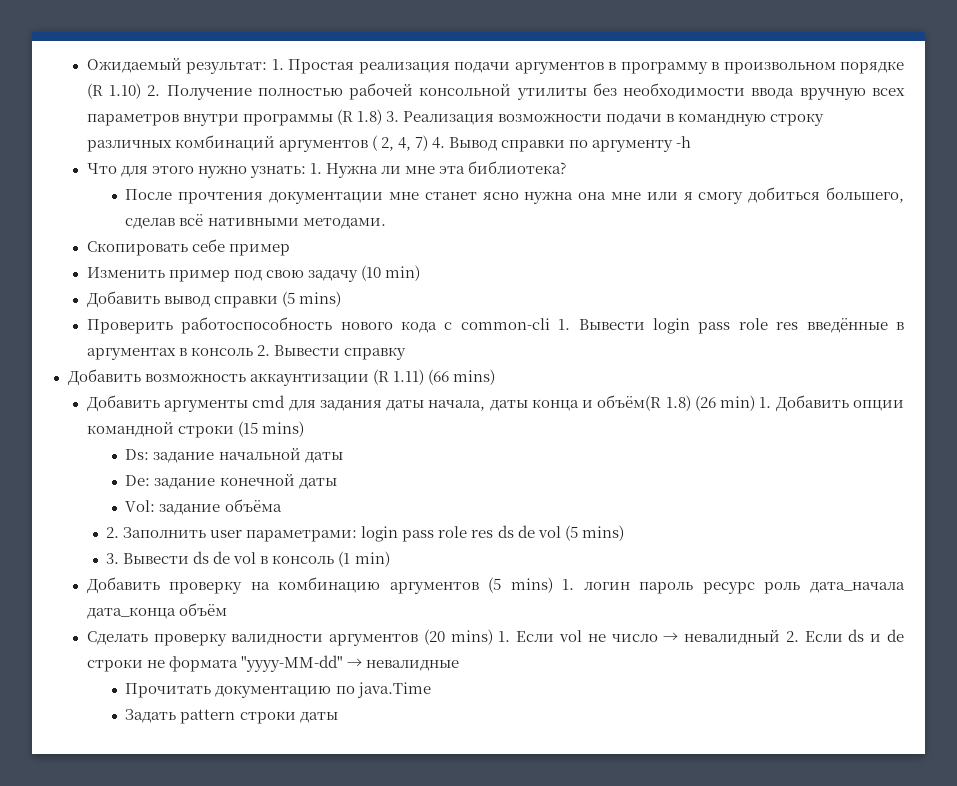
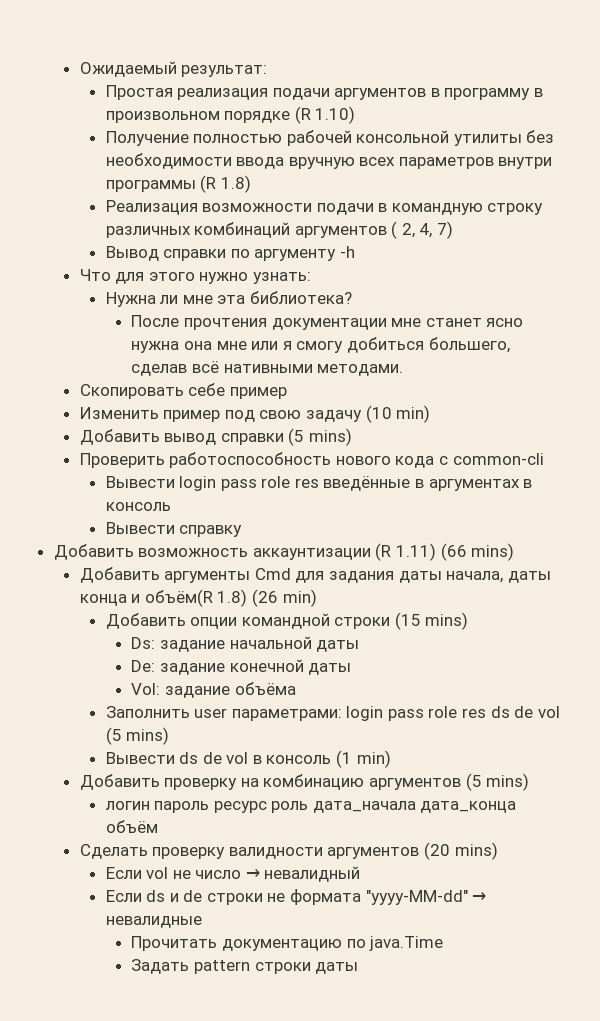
- Ожидаемый результат: 1. Простая реализация подачи аргументов в программу в произвольном порядке (R 1.10) 2. Получение полностью рабочей консольной утилиты без необходимости ввода вручную всех параметров внутри программы (R 1.8) 3. Реализация возможности подачи в командную строку различных комбинаций аргументов ( 2, 4, 7) 4. Вывод справки по аргументу -h
+ Ожидаемый результат:
+ Простая реализация подачи аргументов в программу в произвольном порядке (R 1.10)
+ Получение полностью рабочей консольной утилиты без необходимости ввода вручную всех параметров внутри программы (R 1.8)
+ Реализация возможности подачи в командную строку различных комбинаций аргументов ( 2, 4, 7)
+ Вывод справки по аргументу -h
- Что для этого нужно узнать: 1. Нужна ли мне эта библиотека?
+ Что для этого нужно узнать:
+ Нужна ли мне эта библиотека?
- Проверить работоспособность нового кода с common-cli 1. Вывести login pass role res введённые в аргументах в консоль 2. Вывести справку
+ Проверить работоспособность нового кода с common-cli
+ Вывести login pass role res введённые в аргументах в консоль
+ Вывести справку
- Добавить аргументы cmd для задания даты начала, даты конца и объём(R 1.8) (26 min) 1. Добавить опции командной строки (15 mins)
+ Добавить аргументы Cmd для задания даты начала, даты конца и объём(R 1.8) (26 min)
+ Добавить опции командной строки (15 mins)
- 2. Заполнить user параметрами: login pass role res ds de vol (5 mins)
+ Заполнить user параметрами: login pass role res ds de vol (5 mins)
- 3. Вывести ds de vol в консоль (1 min)
+ Вывести ds de vol в консоль (1 min)
- Добавить проверку на комбинацию аргументов (5 mins) 1. логин пароль ресурс роль дата_начала дата_конца объём
+ Добавить проверку на комбинацию аргументов (5 mins)
+ логин пароль ресурс роль дата_начала дата_конца объём
- Сделать проверку валидности аргументов (20 mins) 1. Если vol не число → невалидный 2. Если ds и de строки не формата "yyyy-MM-dd" → невалидные
+ Сделать проверку валидности аргументов (20 mins)
+ Если vol не число → невалидный
+ Если ds и de строки не формата "yyyy-MM-dd" → невалидные

